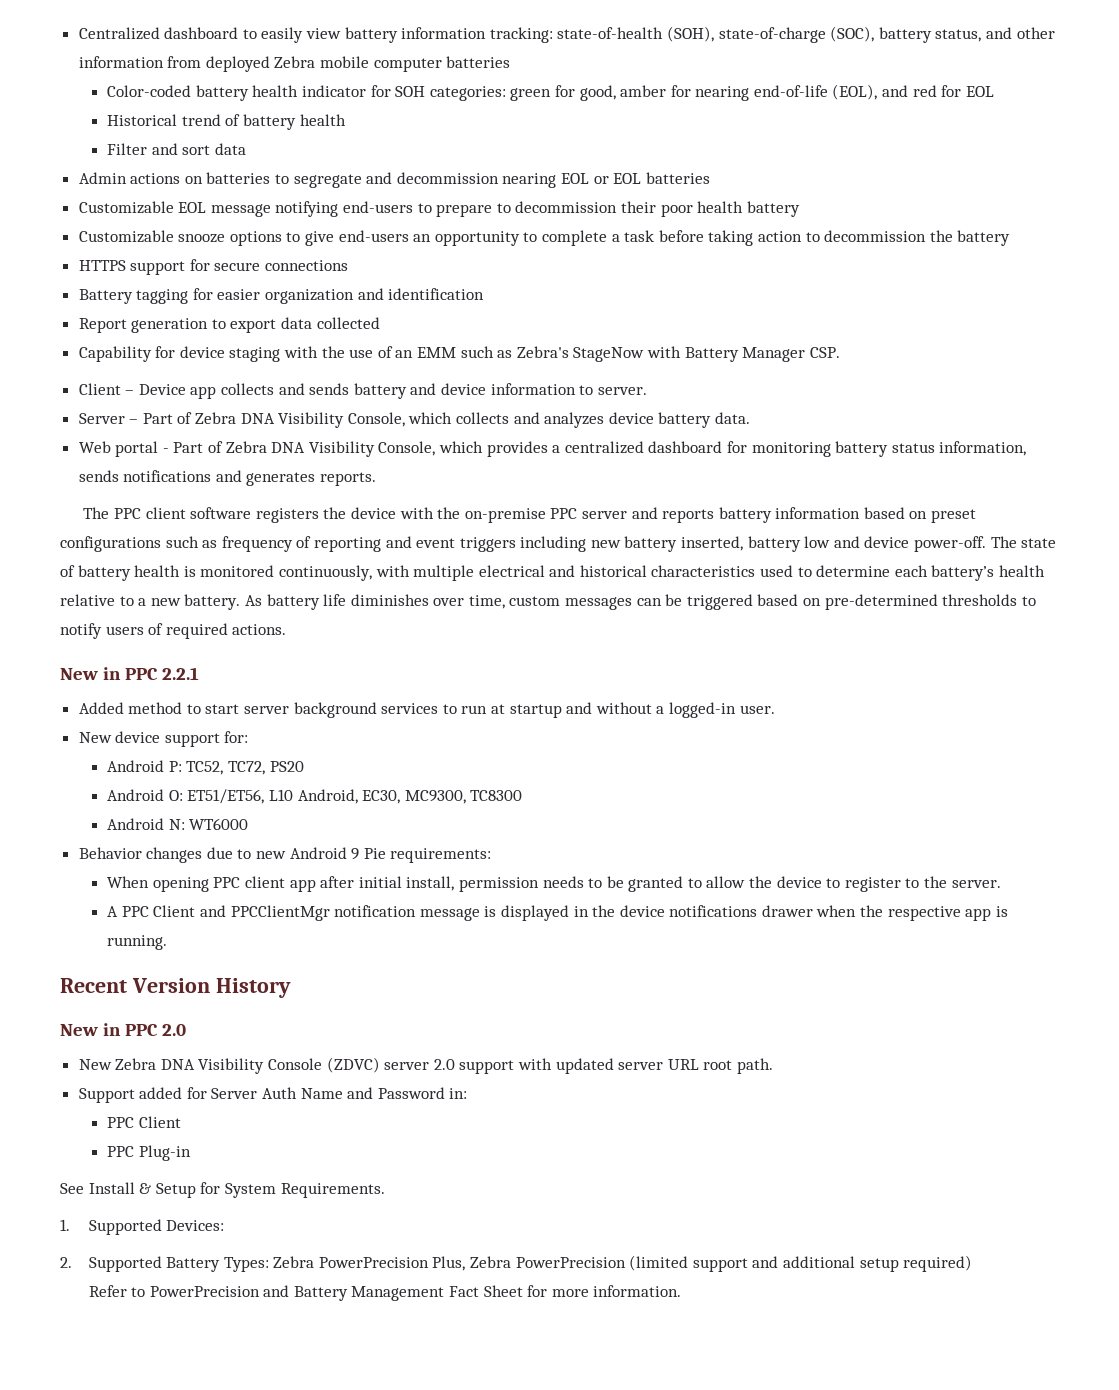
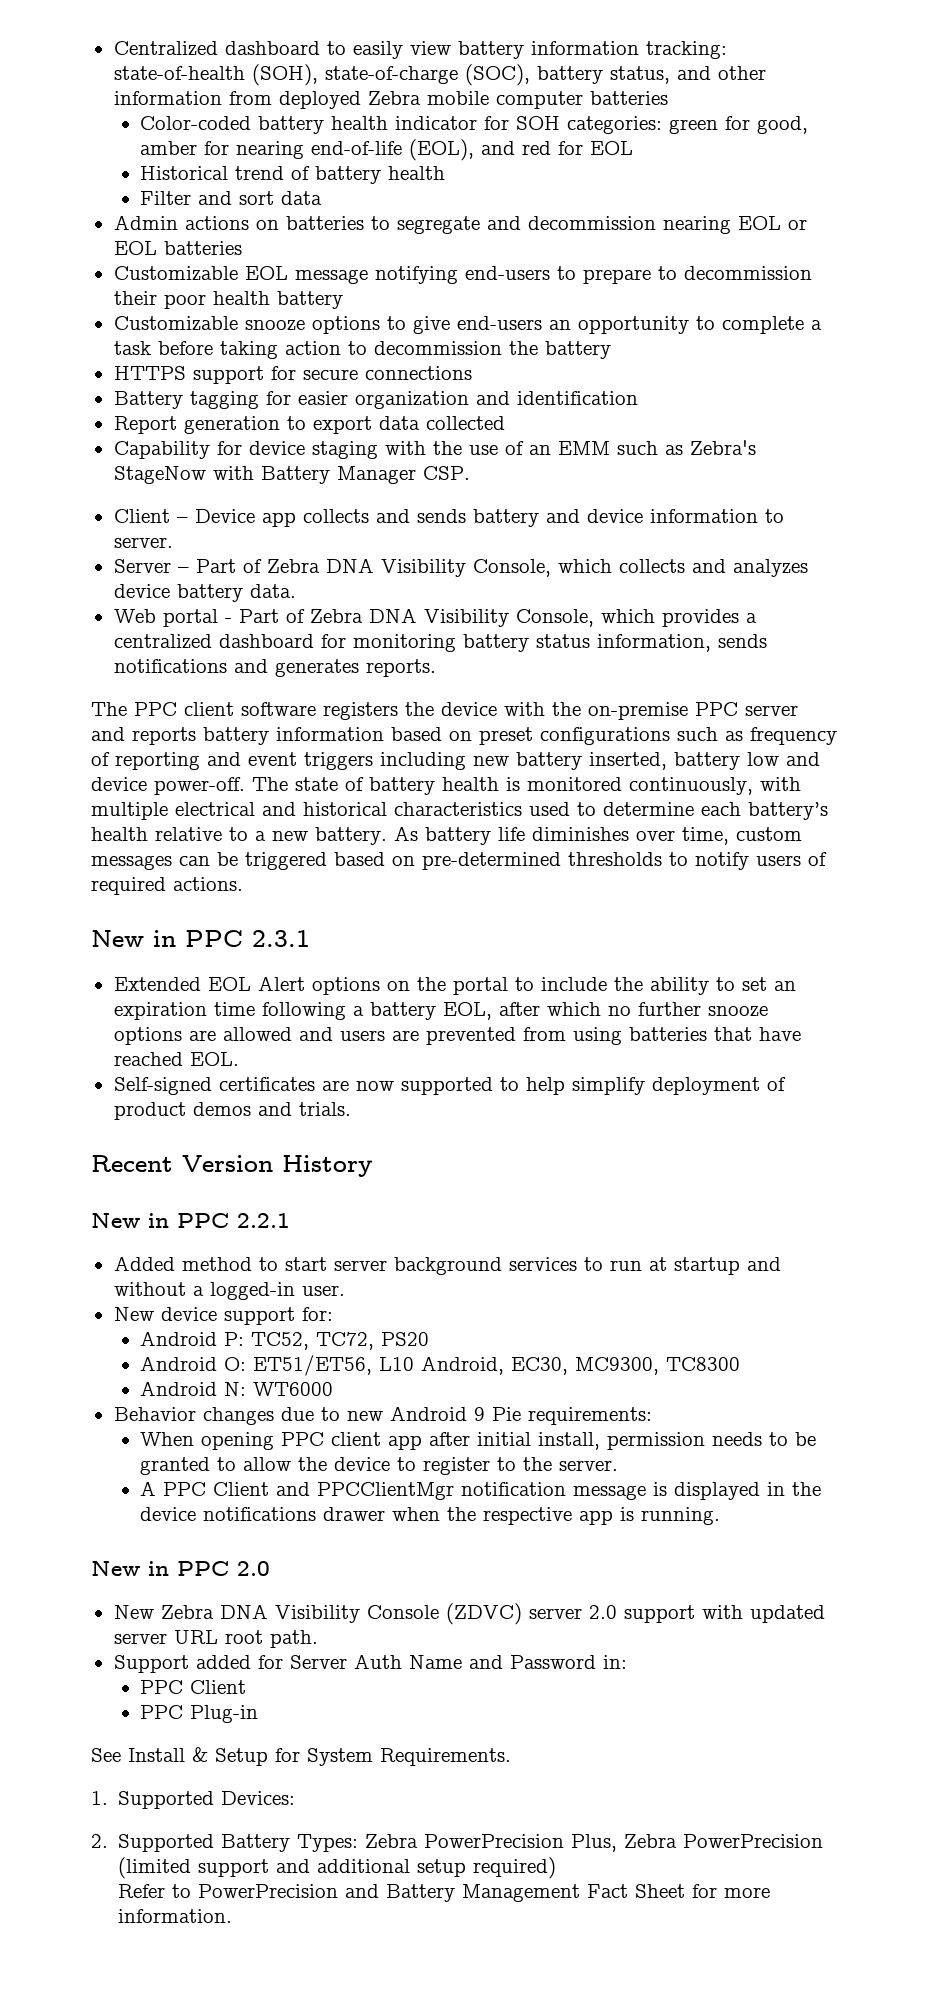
+ New in PPC 2.3.1
+ Extended EOL Alert options on the portal to include the ability to set an expiration time following a battery EOL, after which no further snooze options are allowed and users are prevented from using batteries that have reached EOL.
+ Self-signed certificates are now supported to help simplify deployment of product demos and trials.
+ Recent Version History
- Recent Version History

